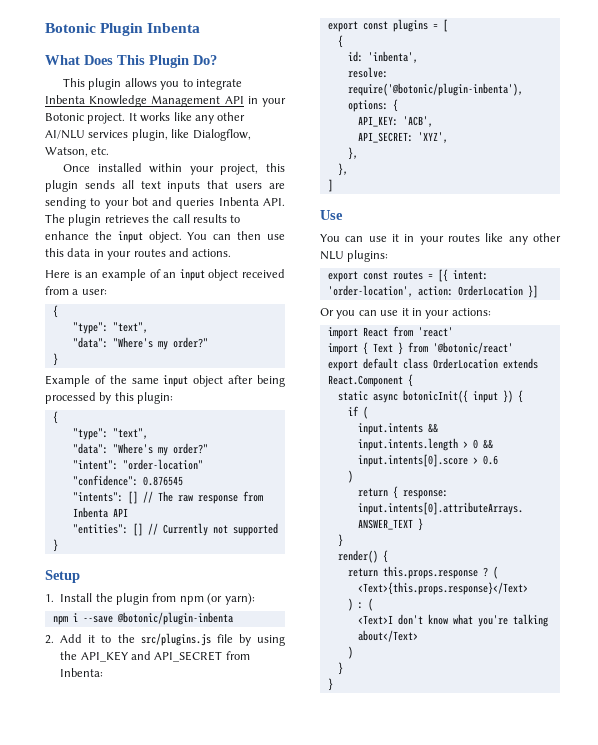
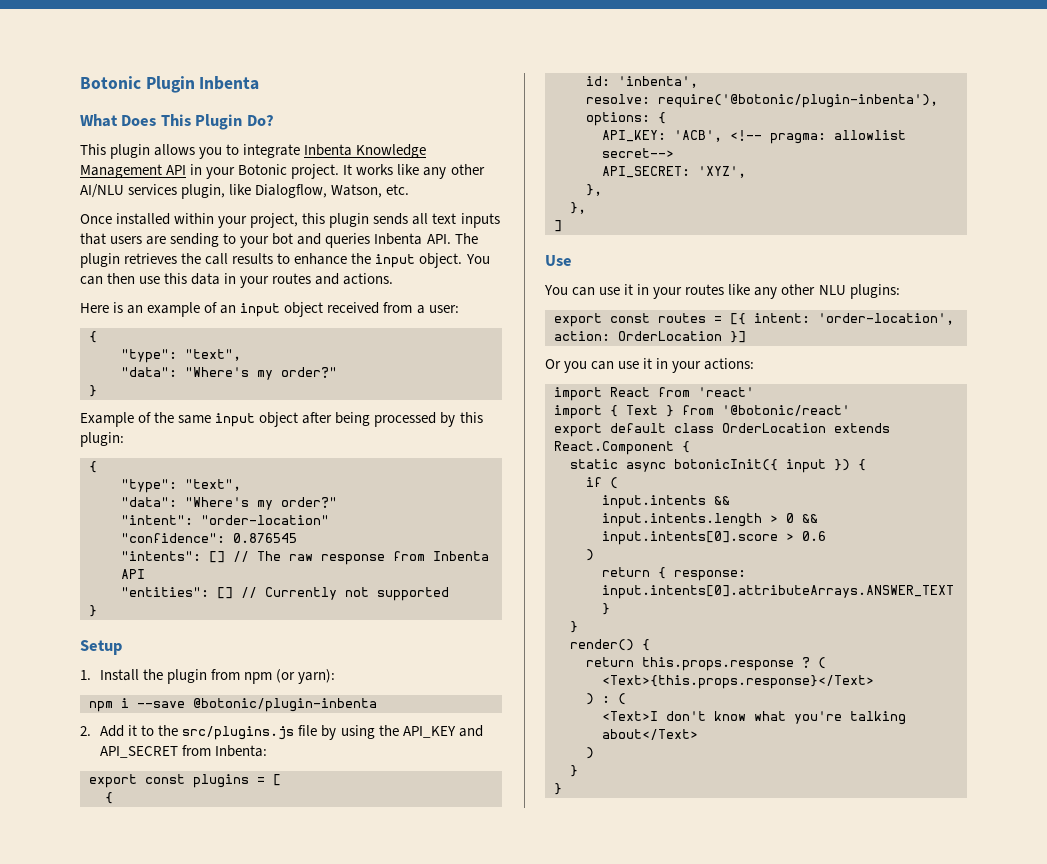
- API_KEY: 'ACB',
+ API_KEY: 'ACB', <!-- pragma: allowlist secret-->

